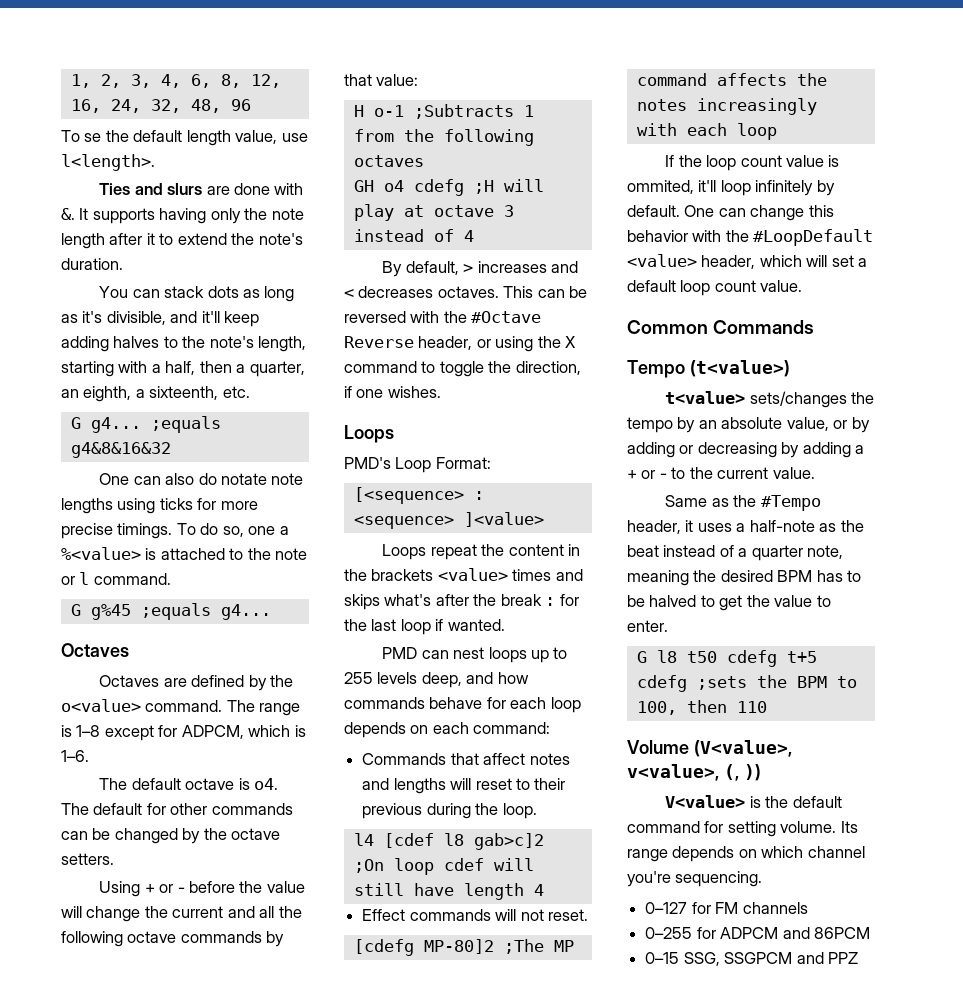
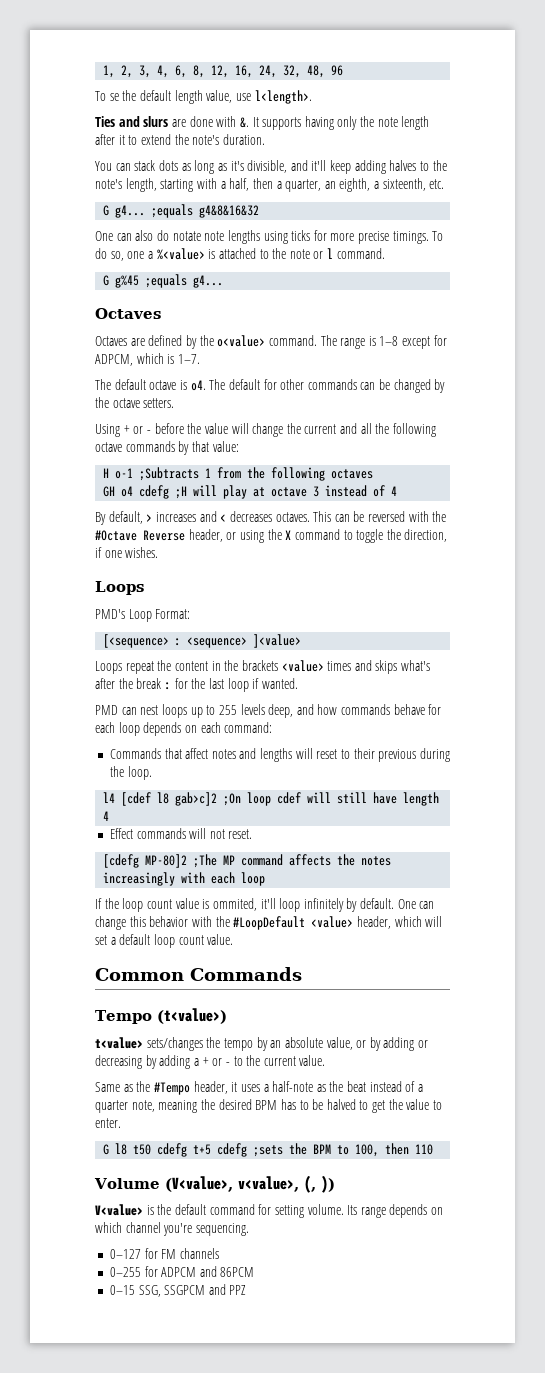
- The range is 1–8 except for ADPCM, which is 1–6.
+ The range is 1–8 except for ADPCM, which is 1–7.

